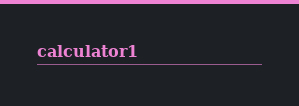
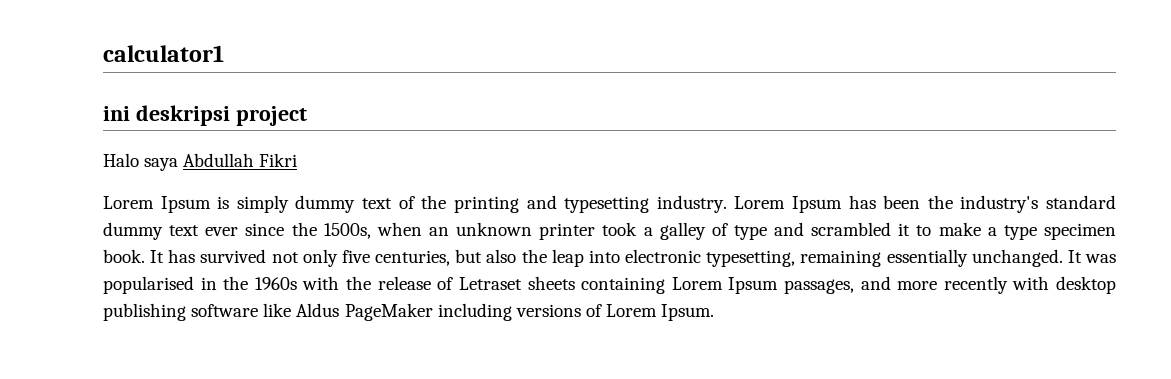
+ ini deskripsi project
+ Halo saya Abdullah Fikri
+ Lorem Ipsum is simply dummy text of the printing and typesetting industry. Lorem Ipsum has been the industry's standard dummy text ever since the 1500s, when an unknown printer took a galley of type and scrambled it to make a type specimen book. It has survived not only five centuries, but also the leap into electronic typesetting, remaining essentially unchanged. It was popularised in the 1960s with the release of Letraset sheets containing Lorem Ipsum passages, and more recently with desktop publishing software like Aldus PageMaker including versions of Lorem Ipsum.

